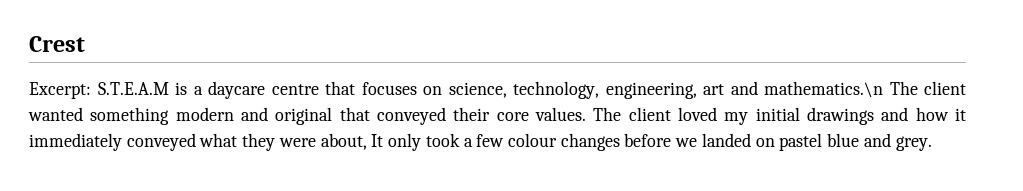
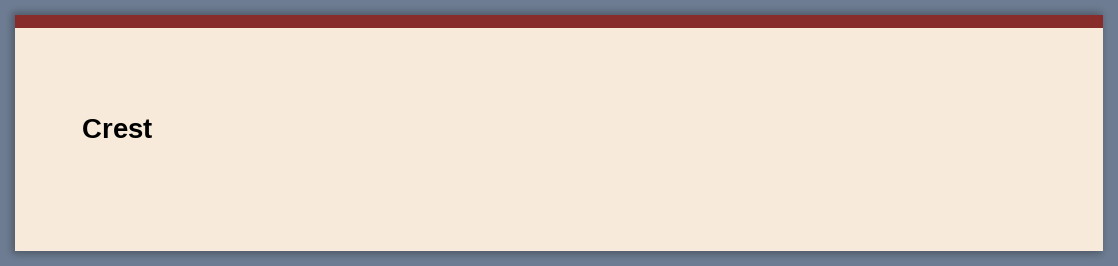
- Excerpt: S.T.E.A.M is a daycare centre that focuses on science, technology, engineering, art and mathematics.\n The client wanted something modern and original that conveyed their core values. The client loved my initial drawings and how it immediately conveyed what they were about, It only took a few colour changes before we landed on pastel blue and grey.

